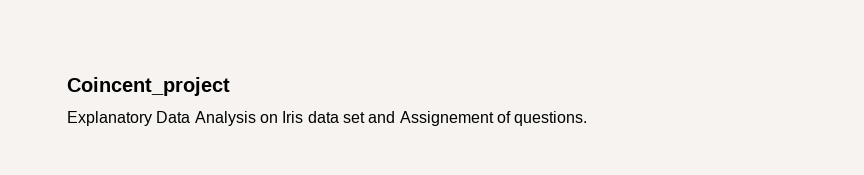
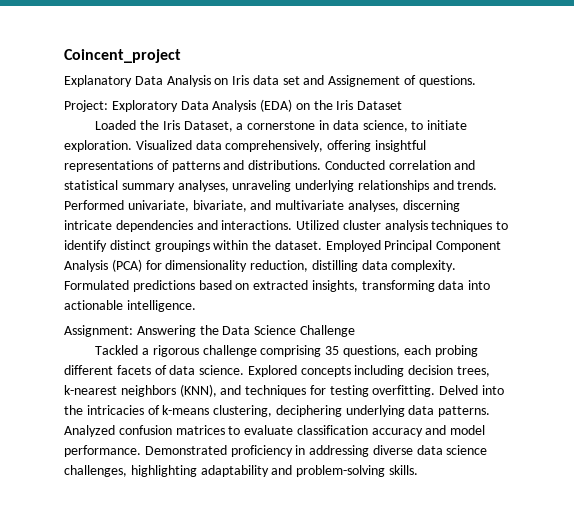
+ Project: Exploratory Data Analysis (EDA) on the Iris Dataset
+ Loaded the Iris Dataset, a cornerstone in data science, to initiate exploration. Visualized data comprehensively, offering insightful representations of patterns and distributions. Conducted correlation and statistical summary analyses, unraveling underlying relationships and trends. Performed univariate, bivariate, and multivariate analyses, discerning intricate dependencies and interactions. Utilized cluster analysis techniques to identify distinct groupings within the dataset. Employed Principal Component Analysis (PCA) for dimensionality reduction, distilling data complexity. Formulated predictions based on extracted insights, transforming data into actionable intelligence.
+ Assignment: Answering the Data Science Challenge
+ Tackled a rigorous challenge comprising 35 questions, each probing different facets of data science. Explored concepts including decision trees, k-nearest neighbors (KNN), and techniques for testing overfitting. Delved into the intricacies of k-means clustering, deciphering underlying data patterns. Analyzed confusion matrices to evaluate classification accuracy and model performance. Demonstrated proficiency in addressing diverse data science challenges, highlighting adaptability and problem-solving skills.

